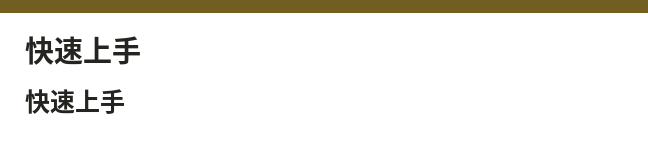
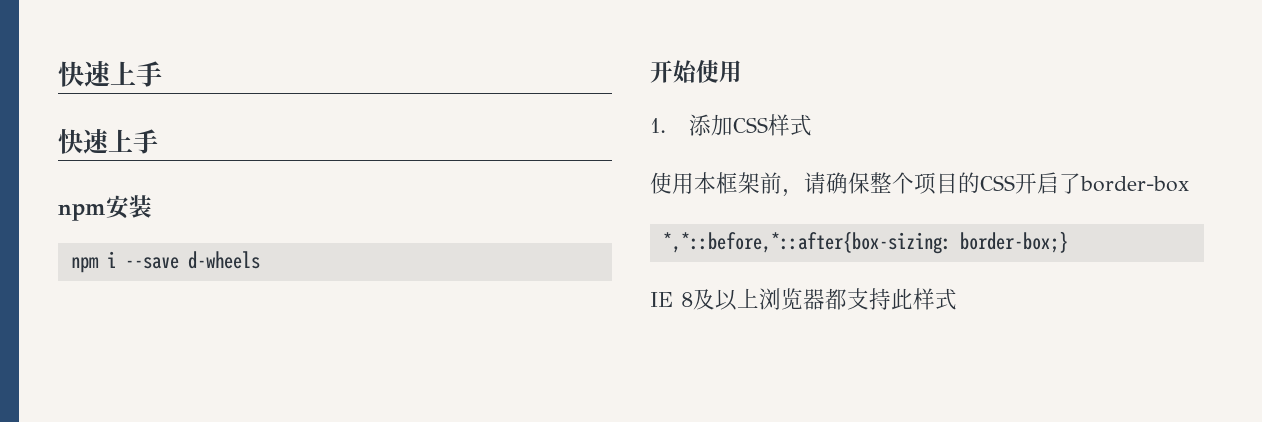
+ npm安装
+ npm i --save d-wheels
+ 开始使用
+ 1.添加CSS样式
+ 使用本框架前，请确保整个项目的CSS开启了border-box
+ *,*::before,*::after{box-sizing: border-box;}
+ IE 8及以上浏览器都支持此样式

